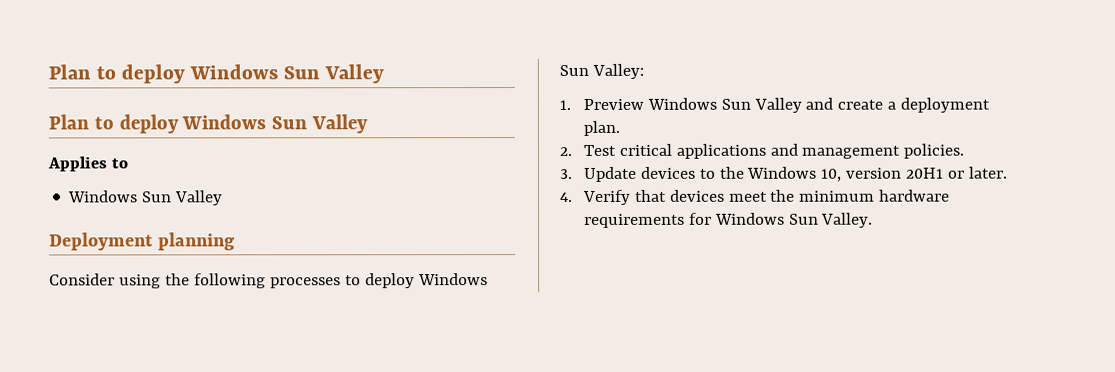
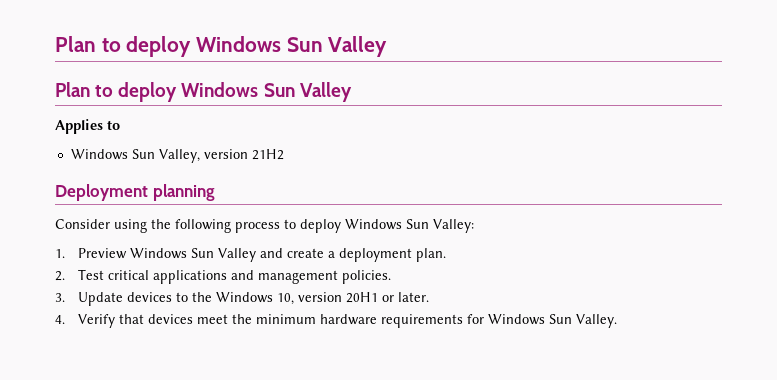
  Applies to
- Windows Sun Valley
+ Windows Sun Valley, version 21H2
- Consider using the following processes to deploy Windows Sun Valley:
+ Consider using the following process to deploy Windows Sun Valley:

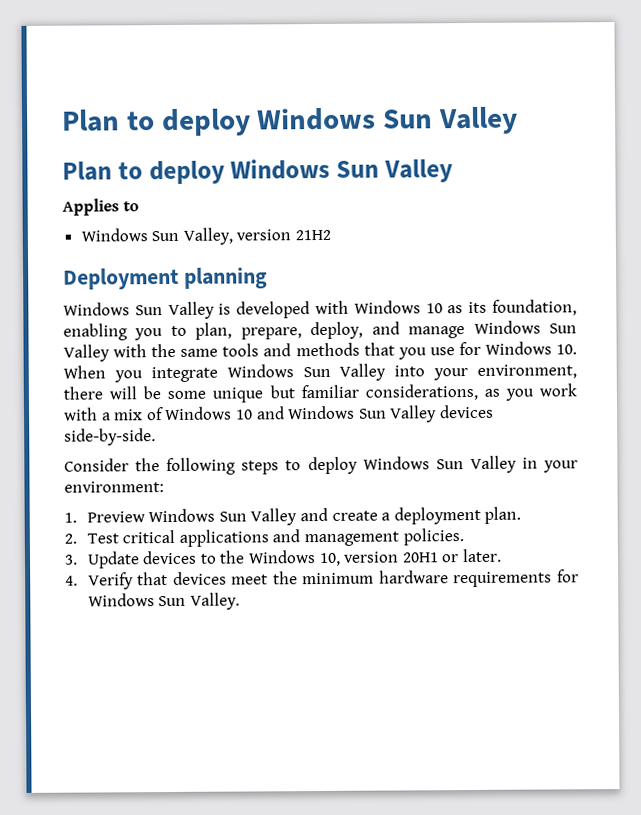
+ Windows Sun Valley is developed with Windows 10 as its foundation, enabling you to plan, prepare, deploy, and manage Windows Sun Valley with the same tools and methods that you use for Windows 10. When you integrate Windows Sun Valley into your environment, there will be some unique but familiar considerations, as you work with a mix of Windows 10 and Windows Sun Valley devices side-by-side.
- Consider using the following process to deploy Windows Sun Valley:
+ Consider the following steps to deploy Windows Sun Valley in your environment:

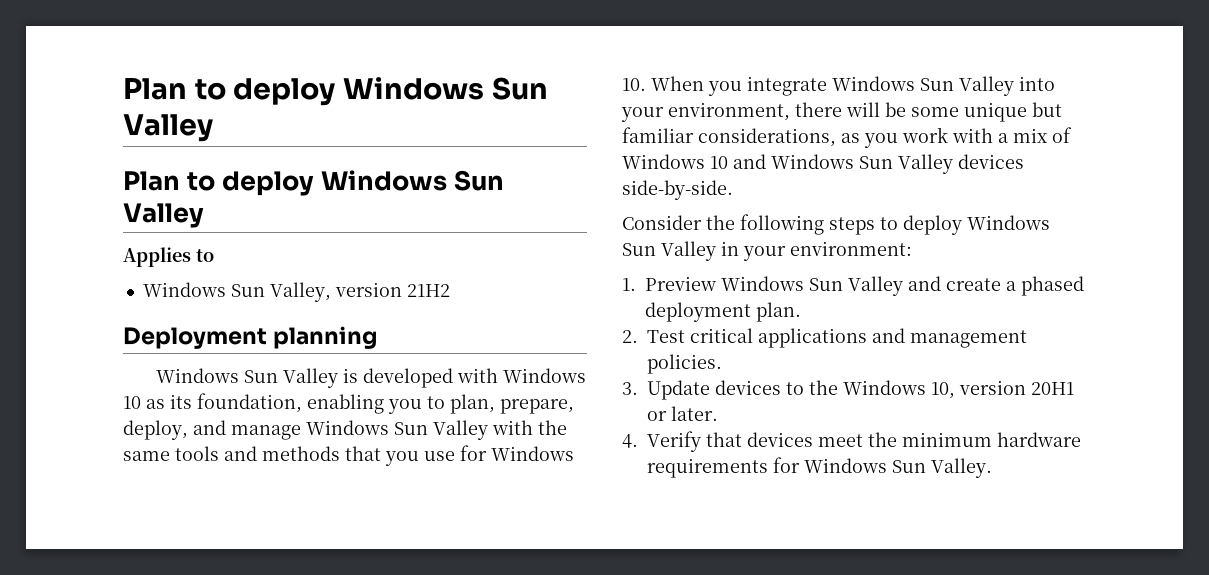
- 1. Preview Windows Sun Valley and create a deployment plan.
+ 1. Preview Windows Sun Valley and create a phased deployment plan.

